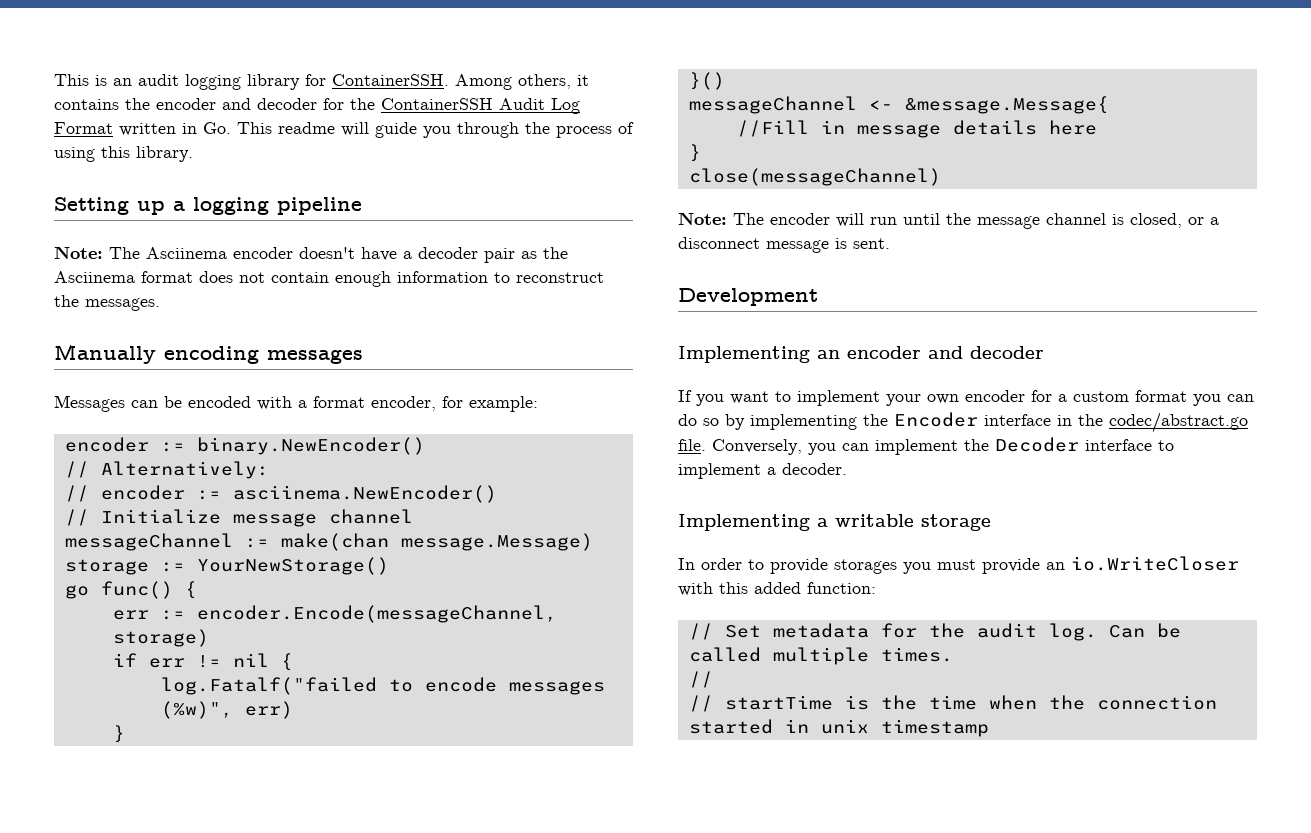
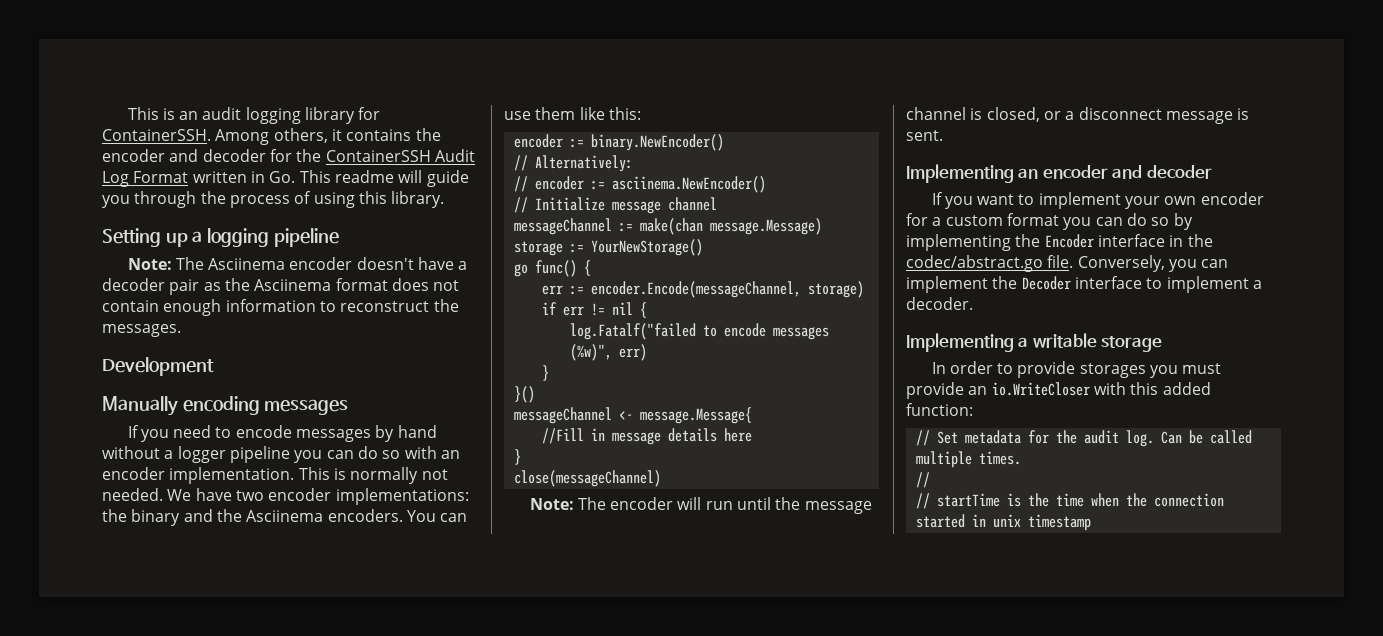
+ Development
- Messages can be encoded with a format encoder, for example:
+ If you need to encode messages by hand without a logger pipeline you can do so with an encoder implementation. This is normally not needed. We have two encoder implementations: the binary and the Asciinema encoders. You can use them like this:
- messageChannel <- &message.Message{
+ messageChannel <- message.Message{
- Development

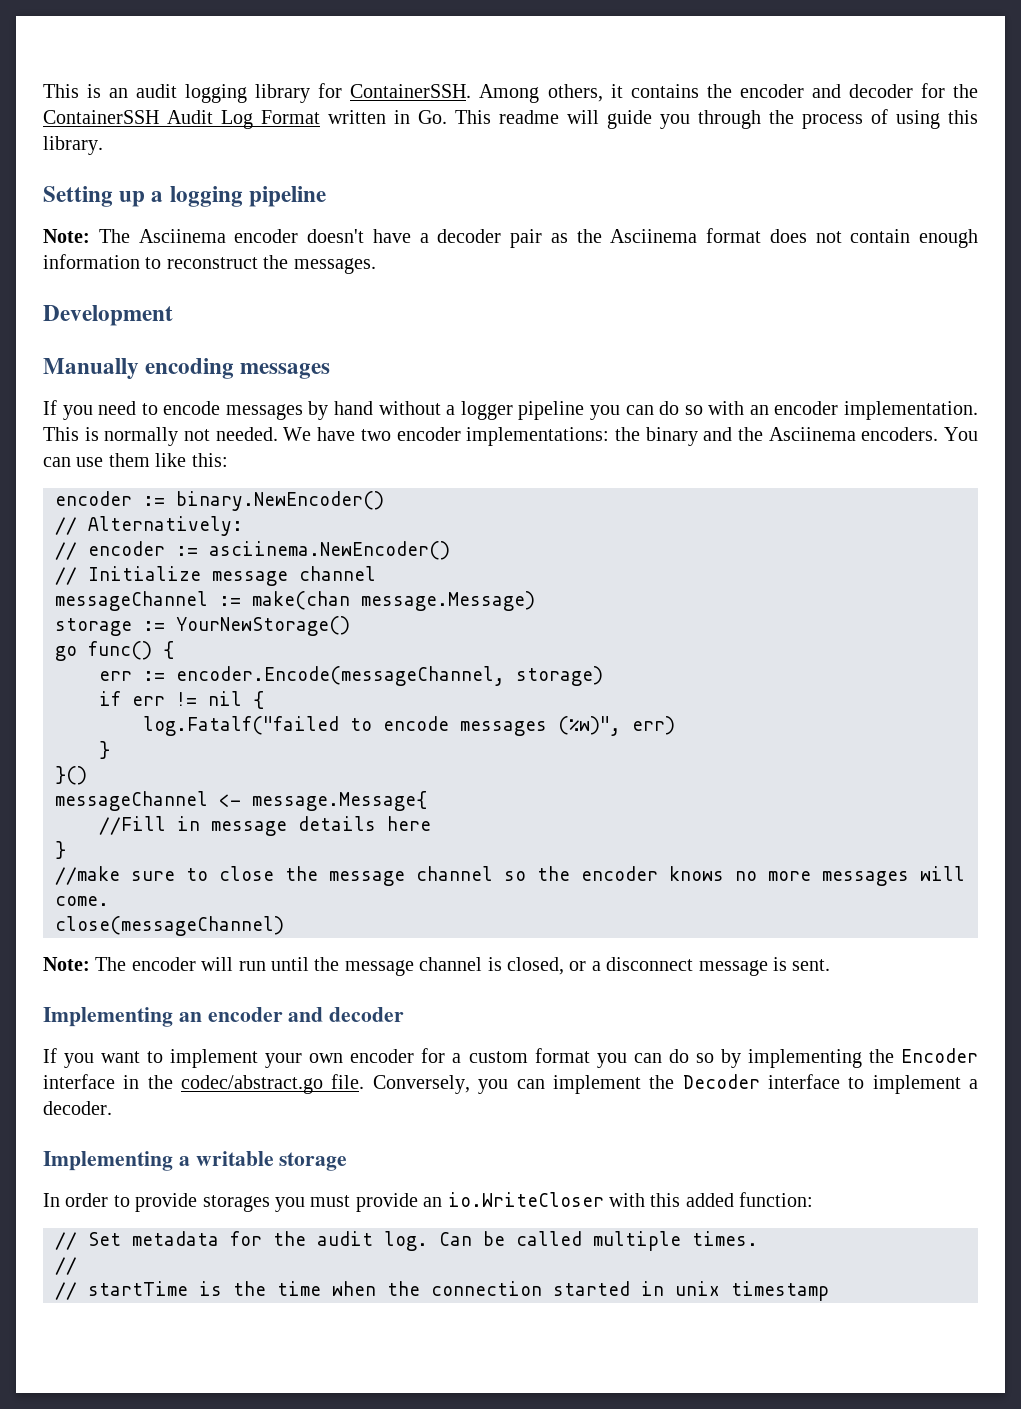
+ //make sure to close the message channel so the encoder knows no more messages will come.

